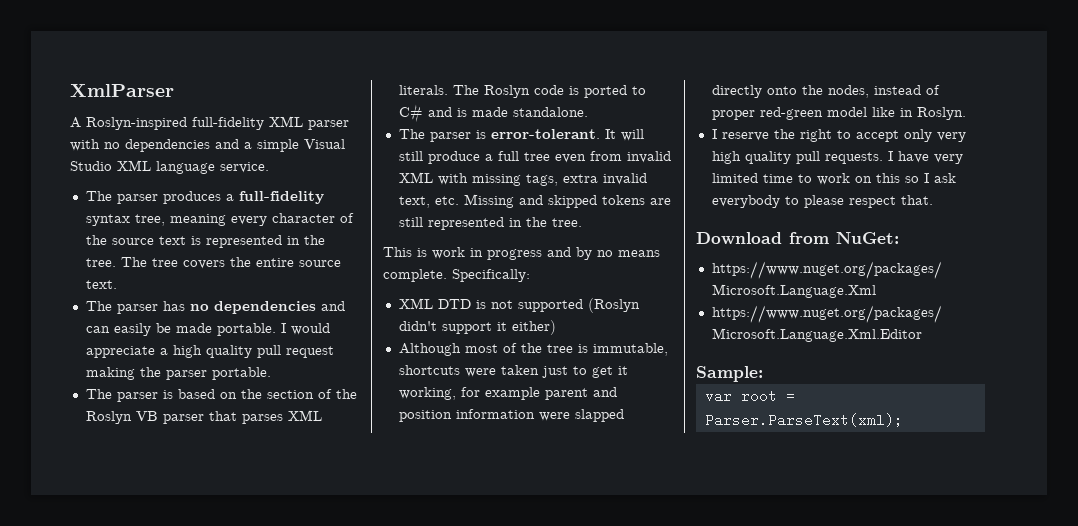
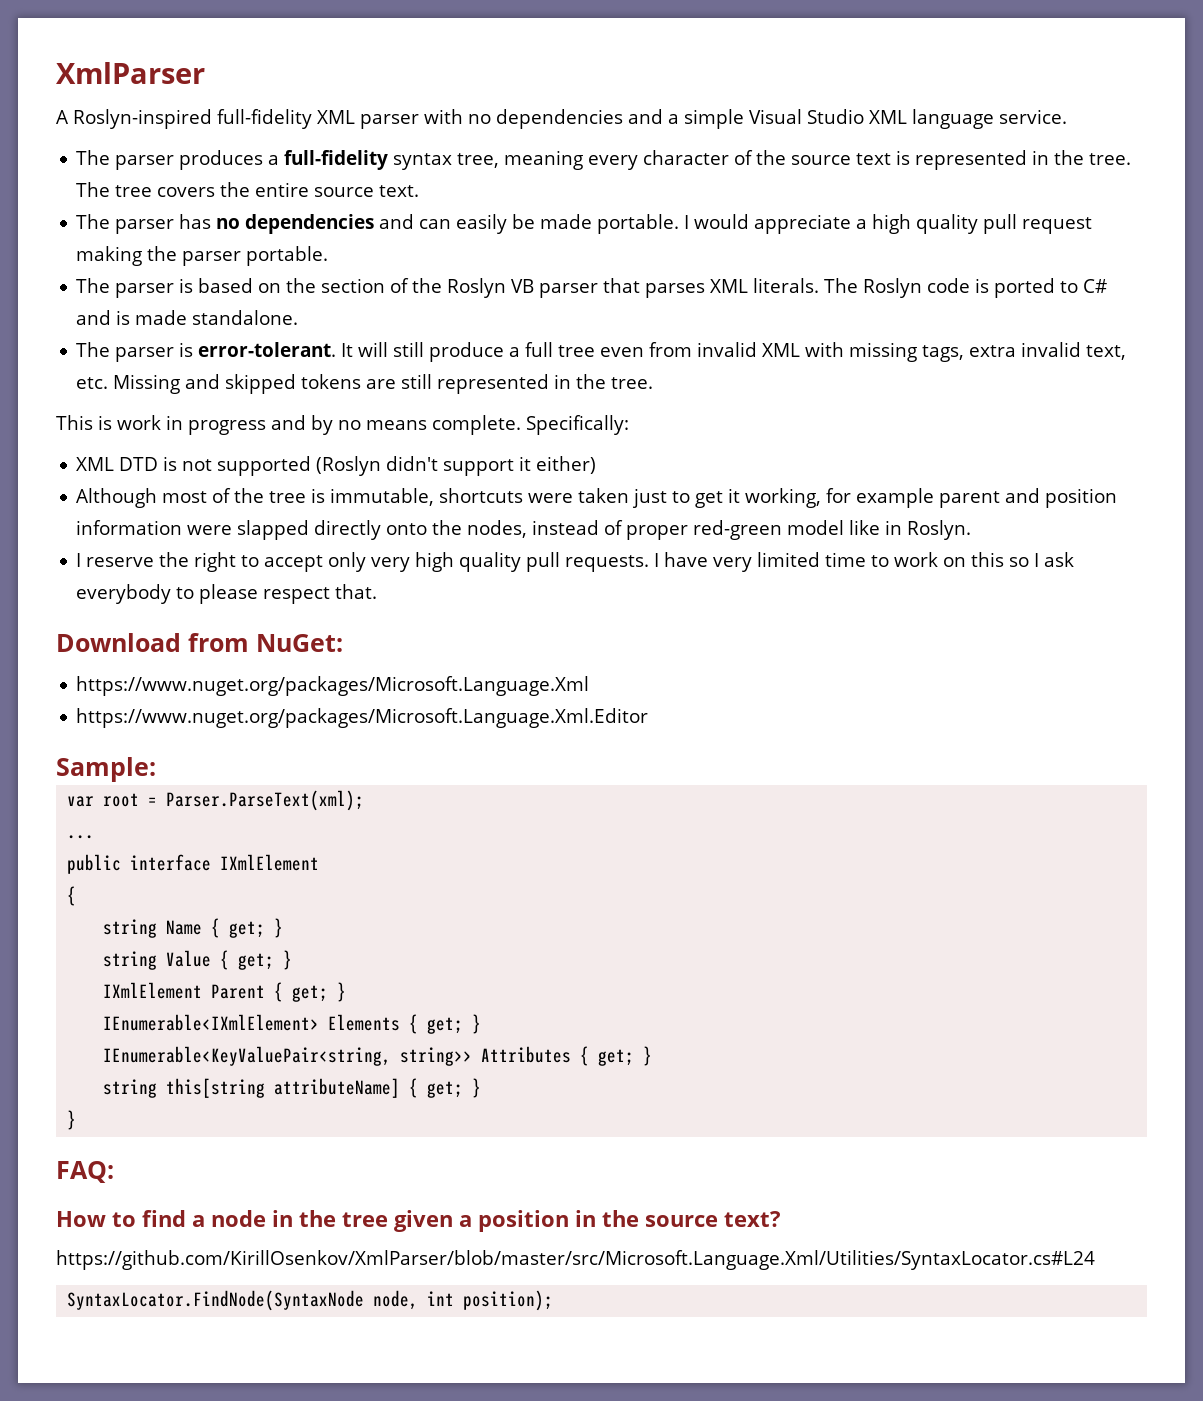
+ ...
+ public interface IXmlElement
+ {
+ string Name { get; }
+ string Value { get; }
+ IXmlElement Parent { get; }
+ IEnumerable<IXmlElement> Elements { get; }
+ IEnumerable<KeyValuePair<string, string>> Attributes { get; }
+ string this[string attributeName] { get; }
+ }
+ FAQ:
+ How to find a node in the tree given a position in the source text?
+ https://github.com/KirillOsenkov/XmlParser/blob/master/src/Microsoft.Language.Xml/Utilities/SyntaxLocator.cs#L24
+ SyntaxLocator.FindNode(SyntaxNode node, int position);

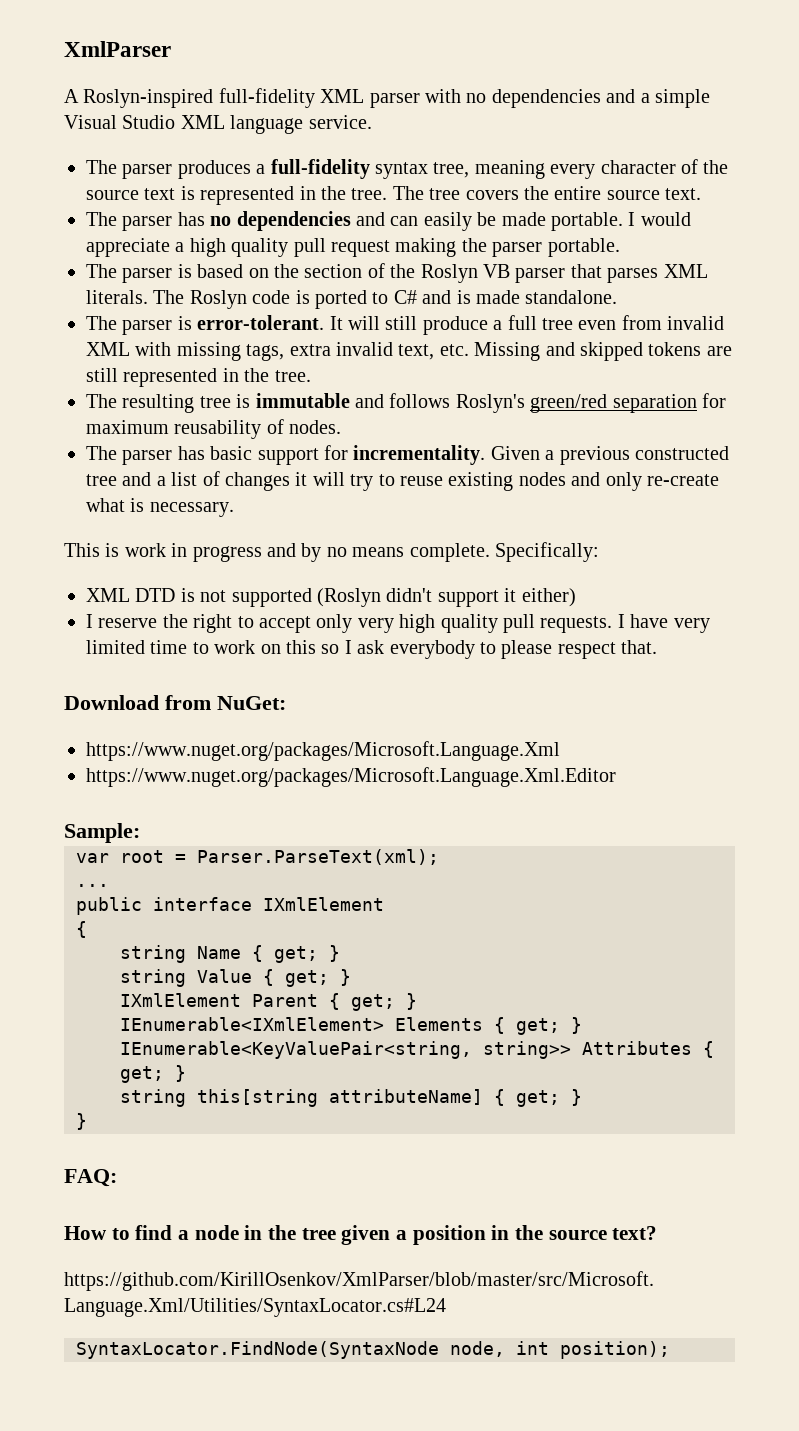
+ The resulting tree is immutable and follows Roslyn's green/red separation for maximum reusability of nodes.
+ The parser has basic support for incrementality. Given a previous constructed tree and a list of changes it will try to reuse existing nodes and only re-create what is necessary.
- Although most of the tree is immutable, shortcuts were taken just to get it working, for example parent and position information were slapped directly onto the nodes, instead of proper red-green model like in Roslyn.

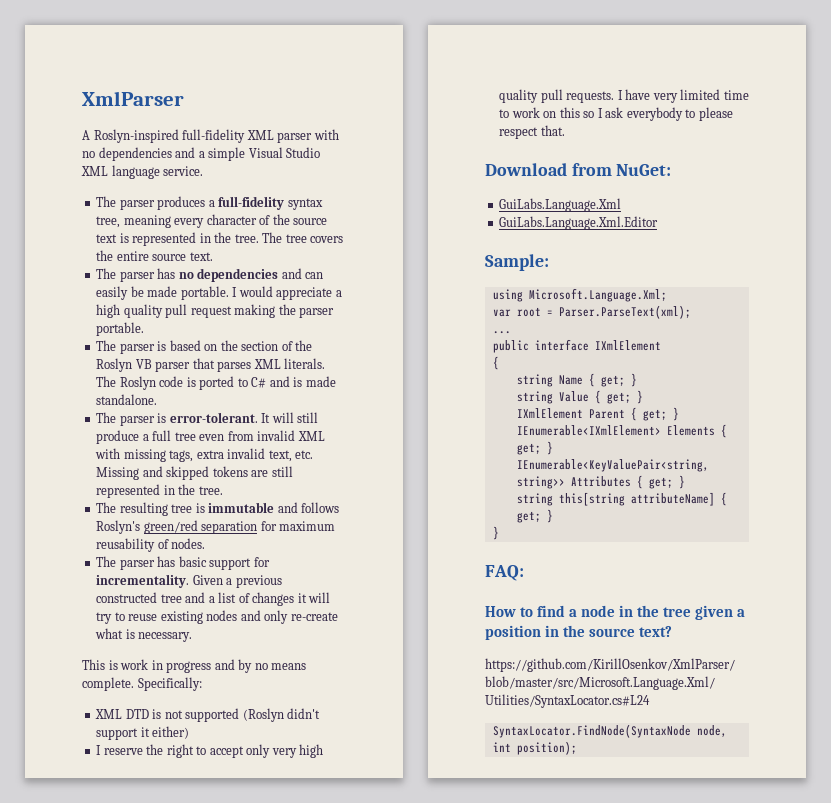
- https://www.nuget.org/packages/Microsoft.Language.Xml
- https://www.nuget.org/packages/Microsoft.Language.Xml.Editor
+ GuiLabs.Language.Xml
+ GuiLabs.Language.Xml.Editor
+ using Microsoft.Language.Xml;

